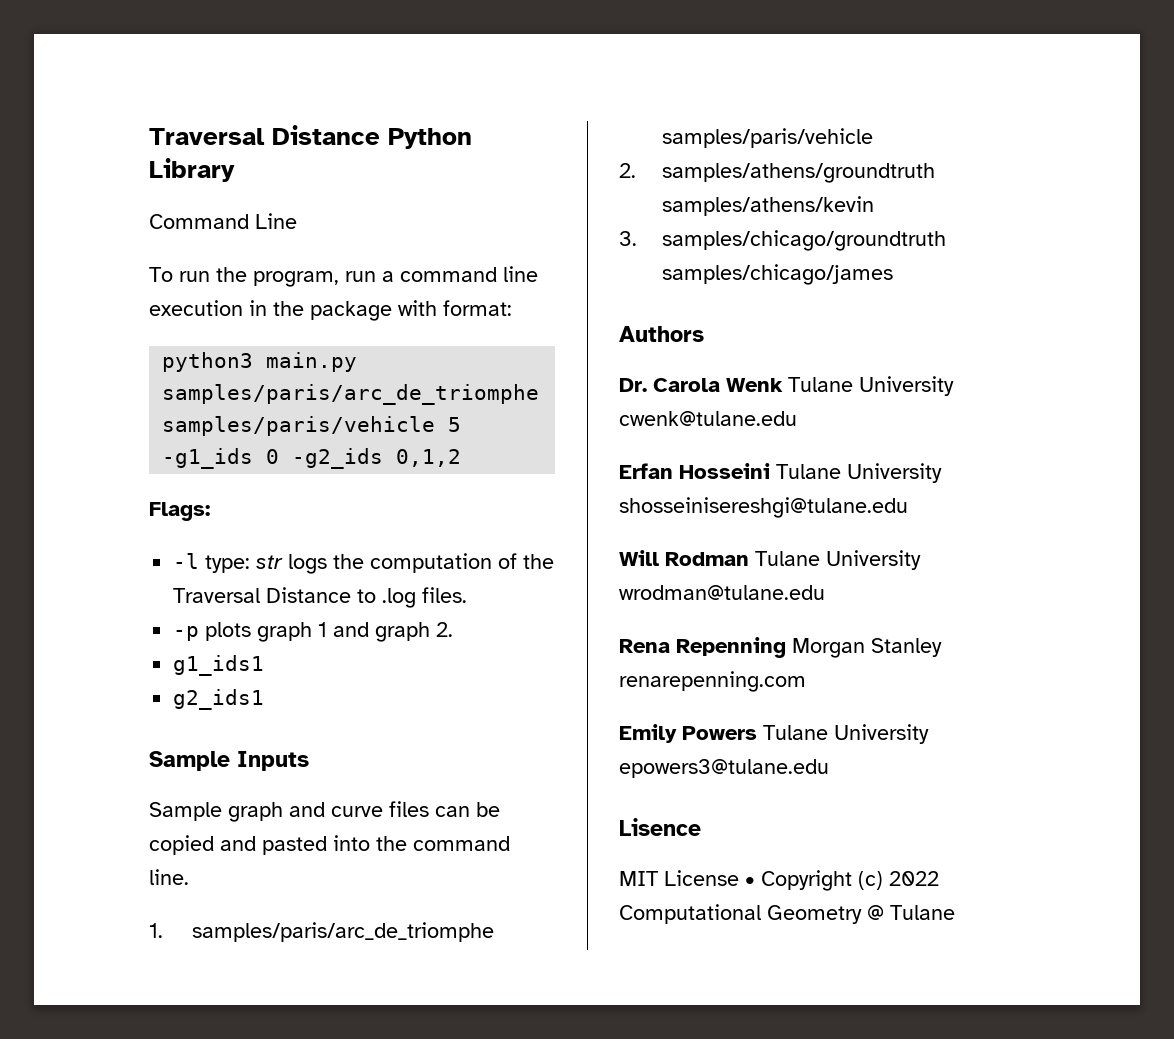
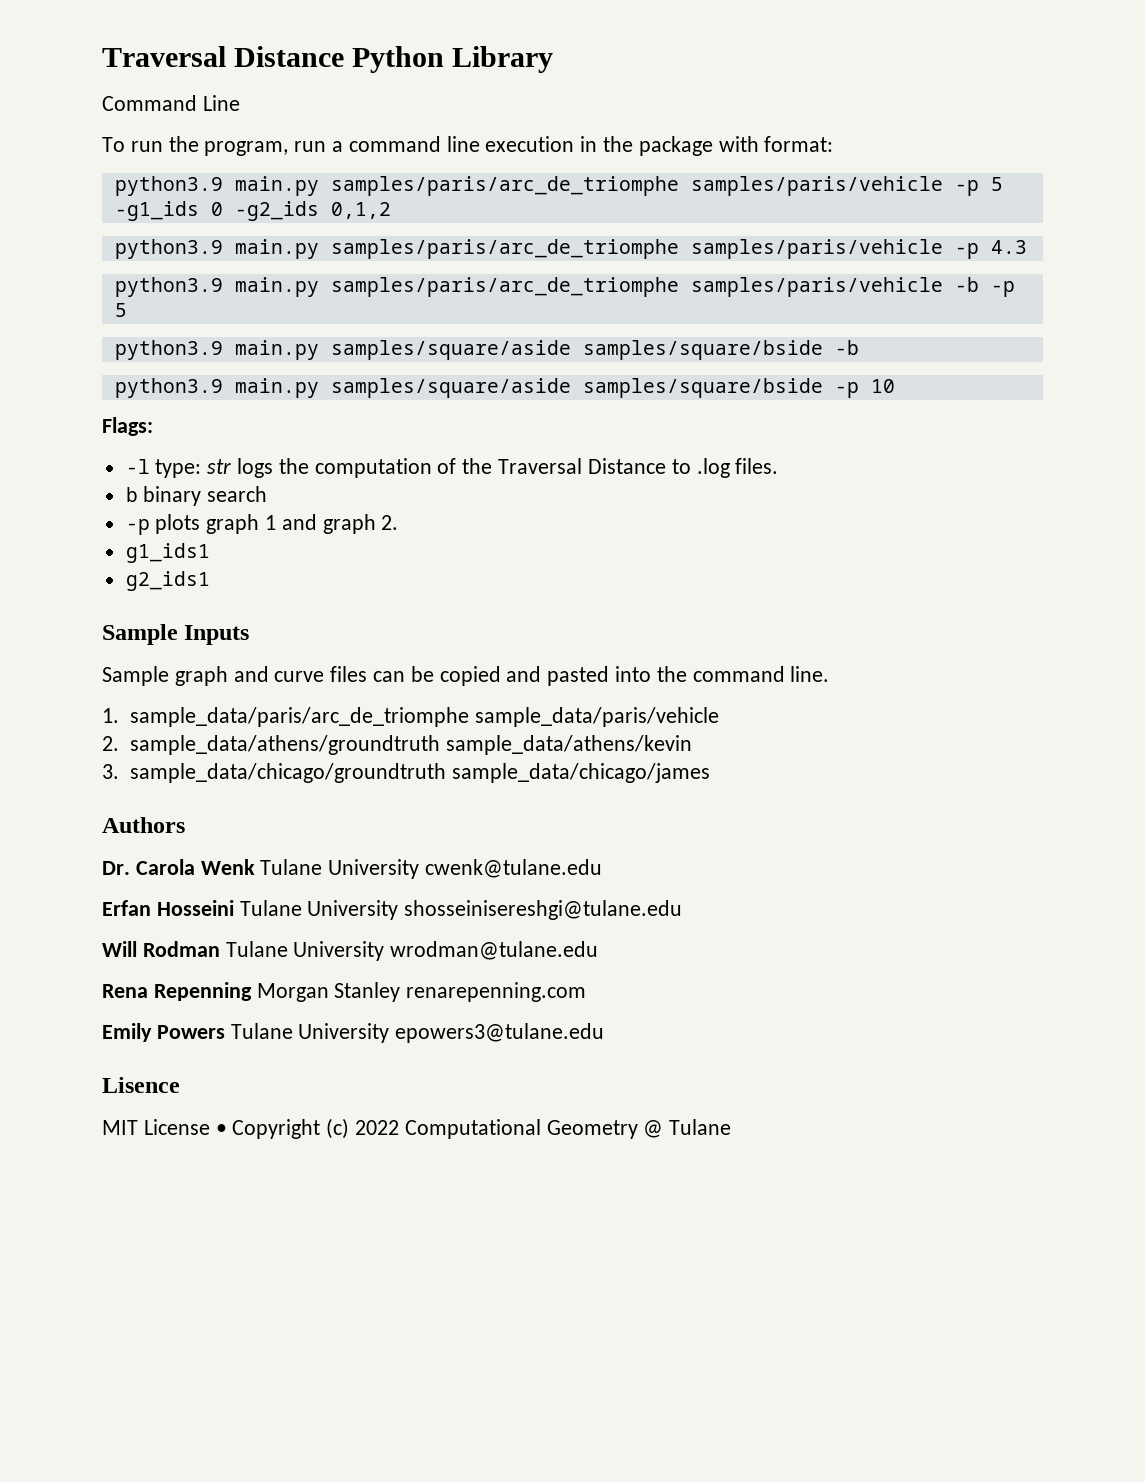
- python3 main.py samples/paris/arc_de_triomphe samples/paris/vehicle 5 -g1_ids 0 -g2_ids 0,1,2
+ python3.9 main.py samples/paris/arc_de_triomphe samples/paris/vehicle -p 5 -g1_ids 0 -g2_ids 0,1,2
+ python3.9 main.py samples/paris/arc_de_triomphe samples/paris/vehicle -p 4.3
+ python3.9 main.py samples/paris/arc_de_triomphe samples/paris/vehicle -b -p 5
+ python3.9 main.py samples/square/aside samples/square/bside -b
+ python3.9 main.py samples/square/aside samples/square/bside -p 10
+ b binary search
- 1. samples/paris/arc_de_triomphe samples/paris/vehicle
- 2. samples/athens/groundtruth samples/athens/kevin
+ 1. sample_data/paris/arc_de_triomphe sample_data/paris/vehicle
+ 2. sample_data/athens/groundtruth sample_data/athens/kevin
- 3. samples/chicago/groundtruth samples/chicago/james
+ 3. sample_data/chicago/groundtruth sample_data/chicago/james

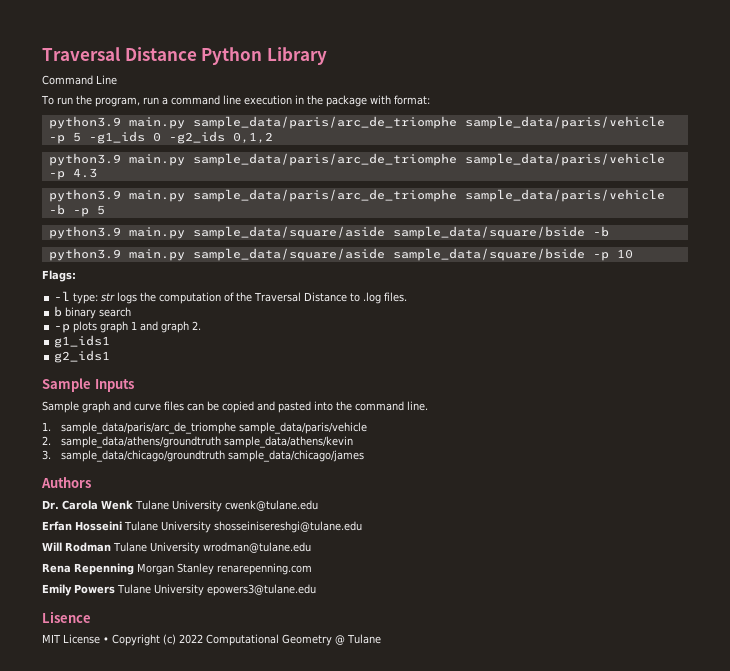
- python3.9 main.py samples/paris/arc_de_triomphe samples/paris/vehicle -p 5 -g1_ids 0 -g2_ids 0,1,2
+ python3.9 main.py sample_data/paris/arc_de_triomphe sample_data/paris/vehicle -p 5 -g1_ids 0 -g2_ids 0,1,2
- python3.9 main.py samples/paris/arc_de_triomphe samples/paris/vehicle -p 4.3
+ python3.9 main.py sample_data/paris/arc_de_triomphe sample_data/paris/vehicle -p 4.3
- python3.9 main.py samples/paris/arc_de_triomphe samples/paris/vehicle -b -p 5
+ python3.9 main.py sample_data/paris/arc_de_triomphe sample_data/paris/vehicle -b -p 5
- python3.9 main.py samples/square/aside samples/square/bside -b
+ python3.9 main.py sample_data/square/aside sample_data/square/bside -b
- python3.9 main.py samples/square/aside samples/square/bside -p 10
+ python3.9 main.py sample_data/square/aside sample_data/square/bside -p 10

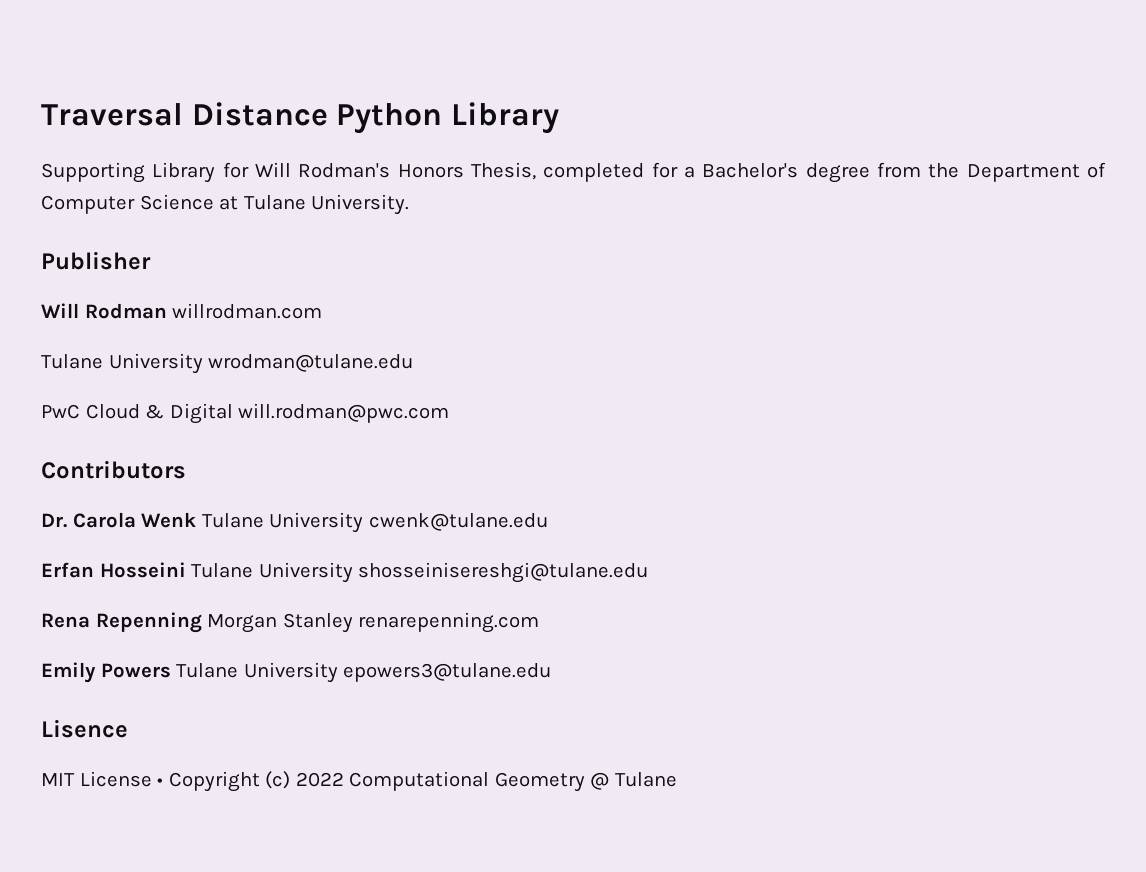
- Command Line
- To run the program, run a command line execution in the package with format:
- python3.9 main.py sample_data/paris/arc_de_triomphe sample_data/paris/vehicle -p 5 -g1_ids 0 -g2_ids 0,1,2
- python3.9 main.py sample_data/paris/arc_de_triomphe sample_data/paris/vehicle -p 4.3
- python3.9 main.py sample_data/paris/arc_de_triomphe sample_data/paris/vehicle -b -p 5
- python3.9 main.py sample_data/square/aside sample_data/square/bside -b
- python3.9 main.py sample_data/square/aside sample_data/square/bside -p 10
- Flags:
- -l type: str logs the computation of the Traversal Distance to .log files.
- b binary search
- -p plots graph 1 and graph 2.
- g1_ids1
- g2_ids1
- Sample Inputs
- Sample graph and curve files can be copied and pasted into the command line.
- 1. sample_data/paris/arc_de_triomphe sample_data/paris/vehicle
- 2. sample_data/athens/groundtruth sample_data/athens/kevin
- 3. sample_data/chicago/groundtruth sample_data/chicago/james
- Authors
+ Supporting Library for Will Rodman's Honors Thesis, completed for a Bachelor's degree from the Department of Computer Science at Tulane University.
+ Publisher
+ Will Rodman willrodman.com
+ Tulane University wrodman@tulane.edu
+ PwC Cloud & Digital will.rodman@pwc.com
+ Contributors
- Will Rodman Tulane University wrodman@tulane.edu

